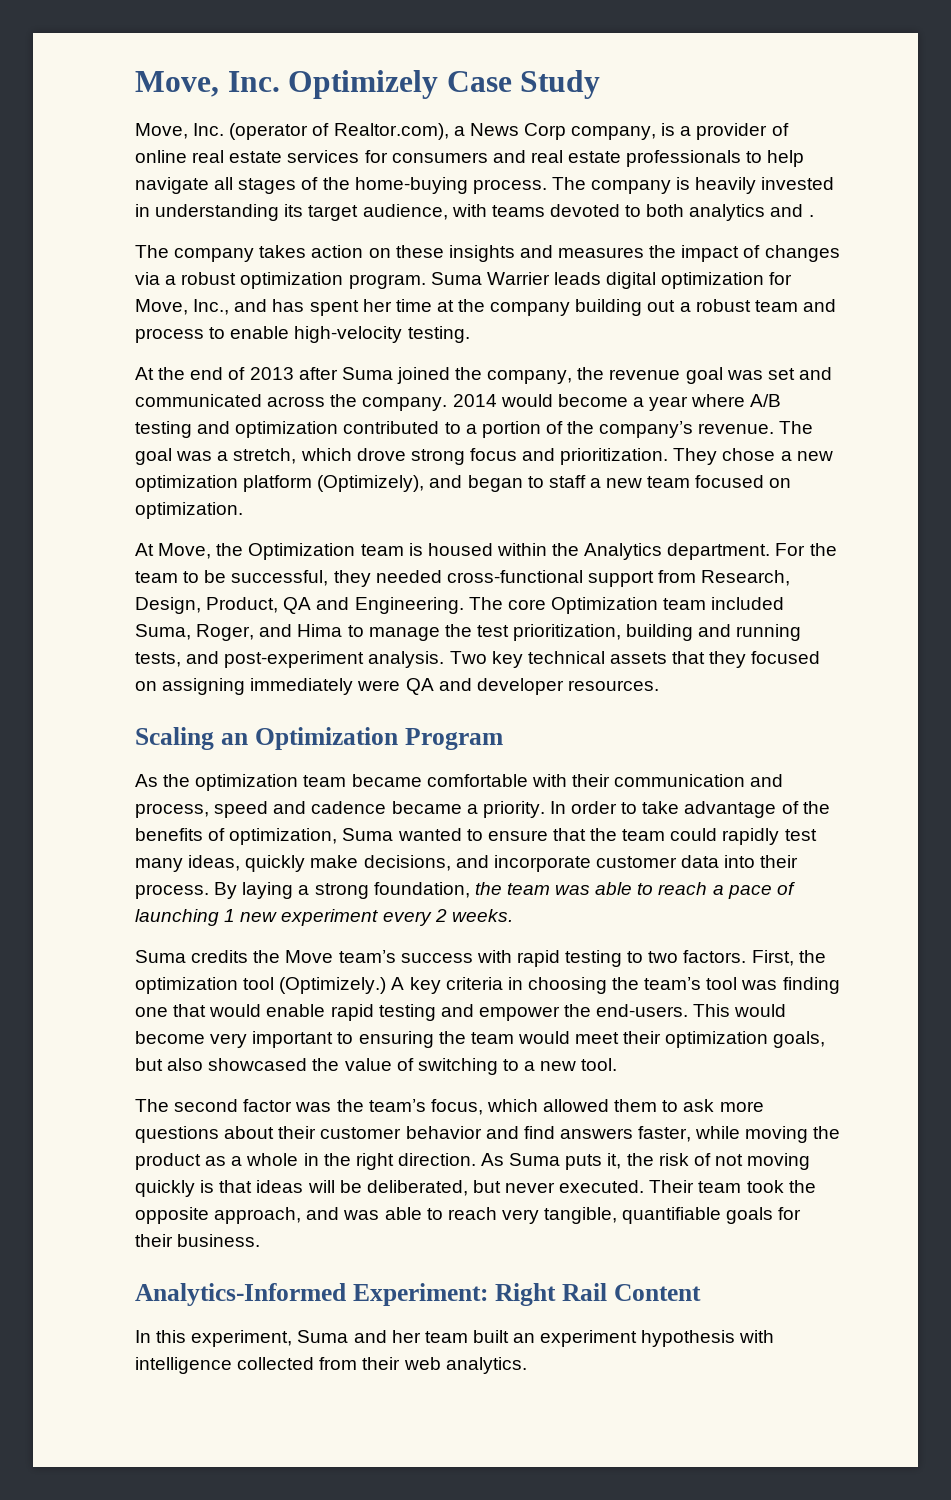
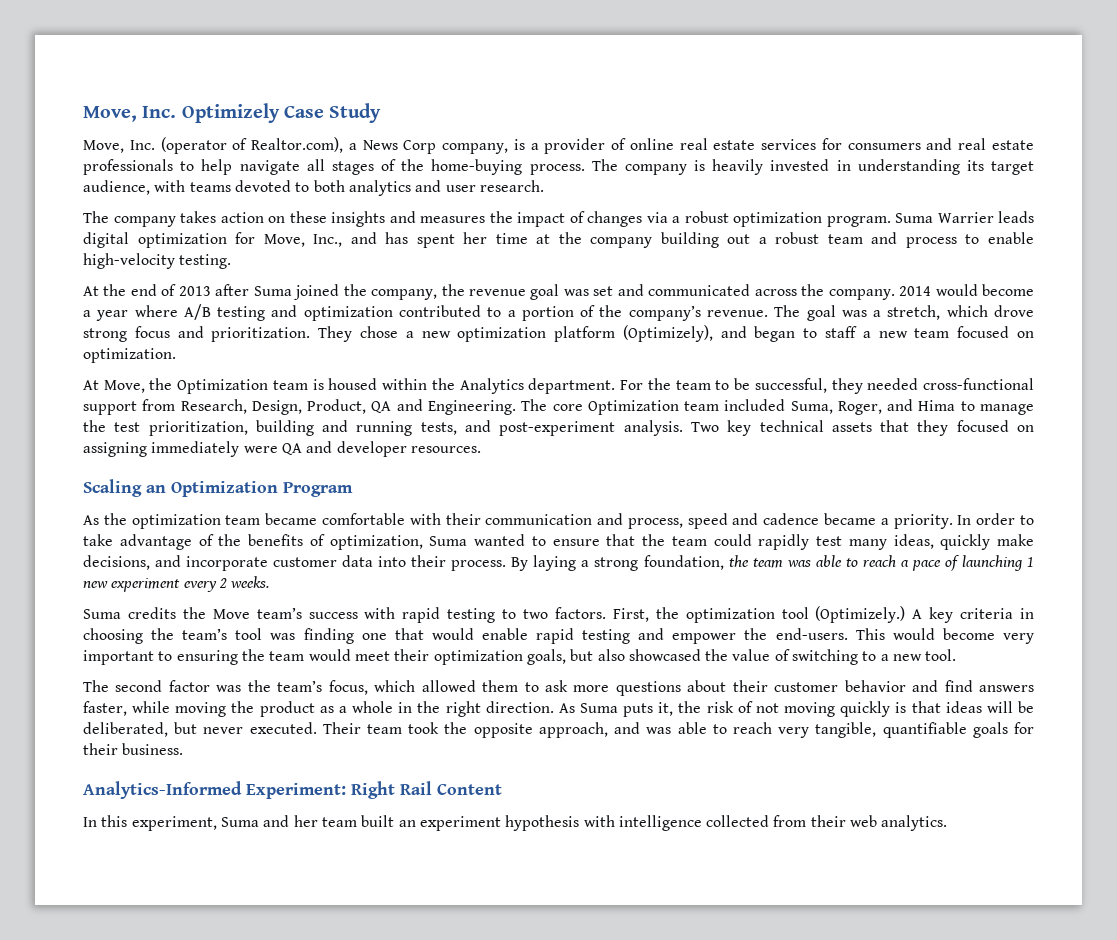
- The company is heavily invested in understanding its target audience, with teams devoted to both analytics and .
+ The company is heavily invested in understanding its target audience, with teams devoted to both analytics and user research.

